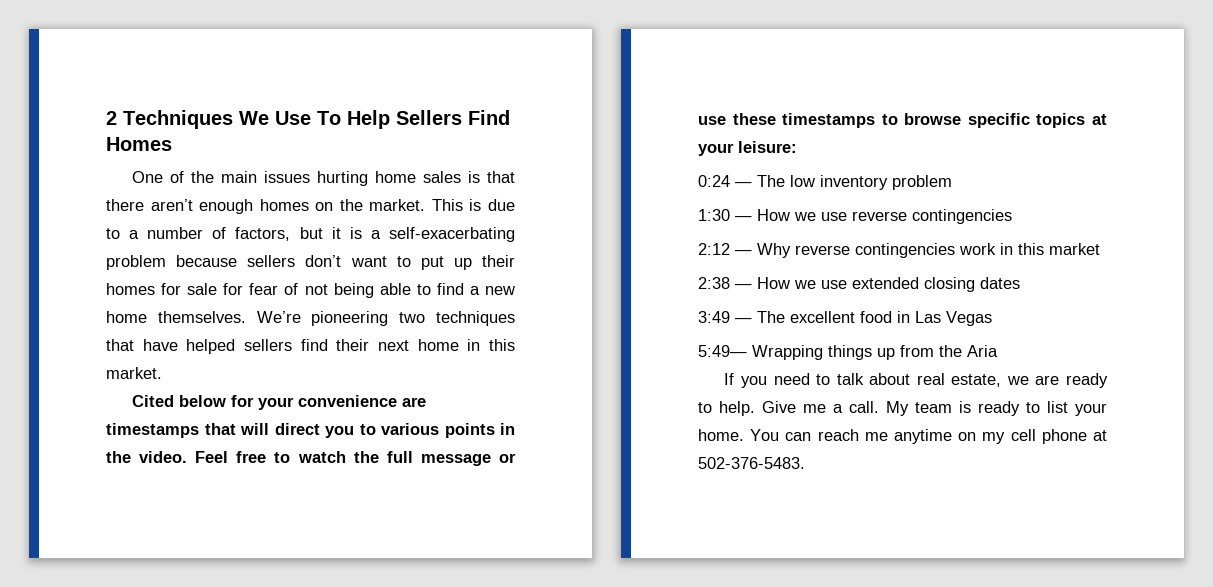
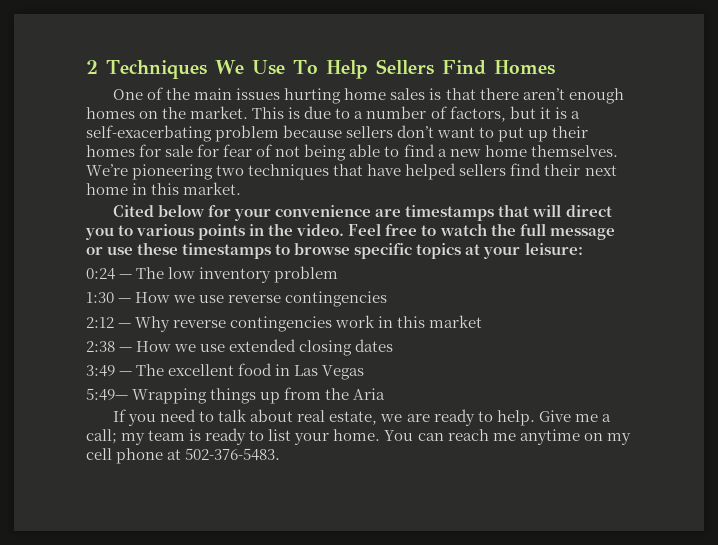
- Give me a call. My team is ready to list your home.
+ Give me a call; my team is ready to list your home.

